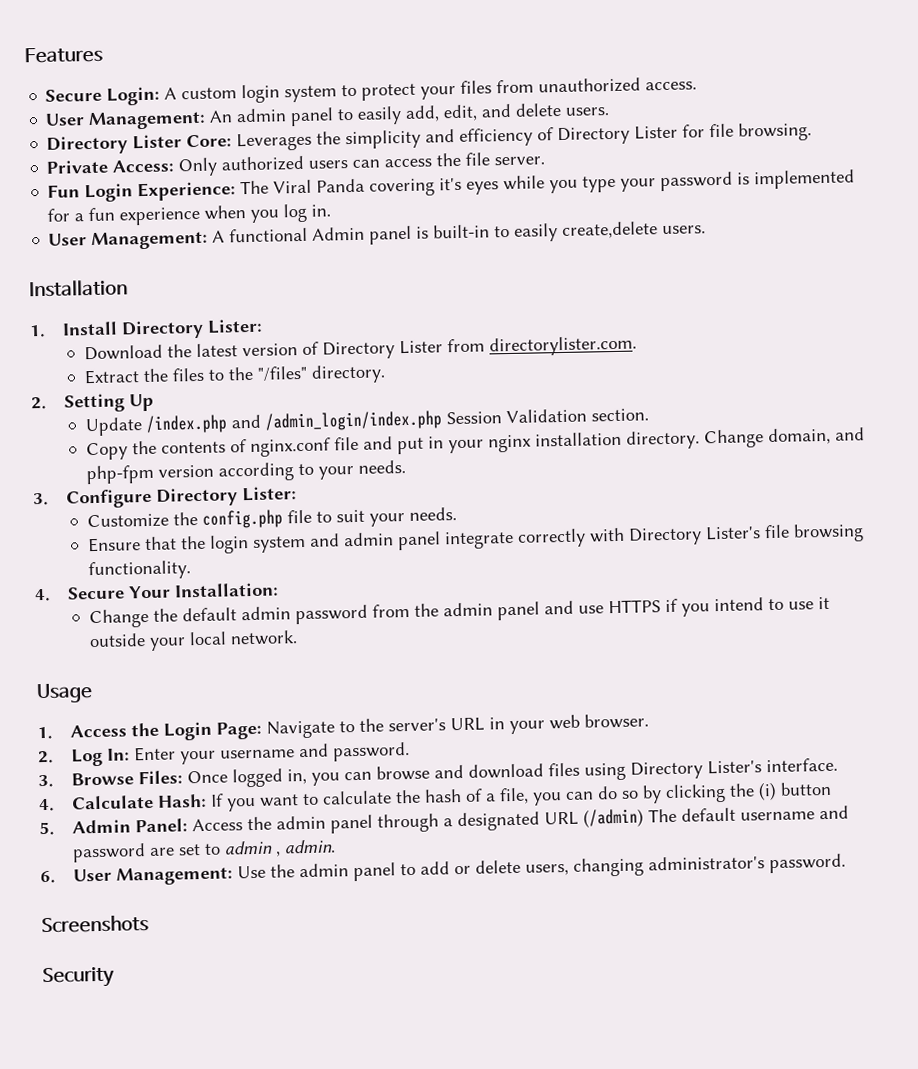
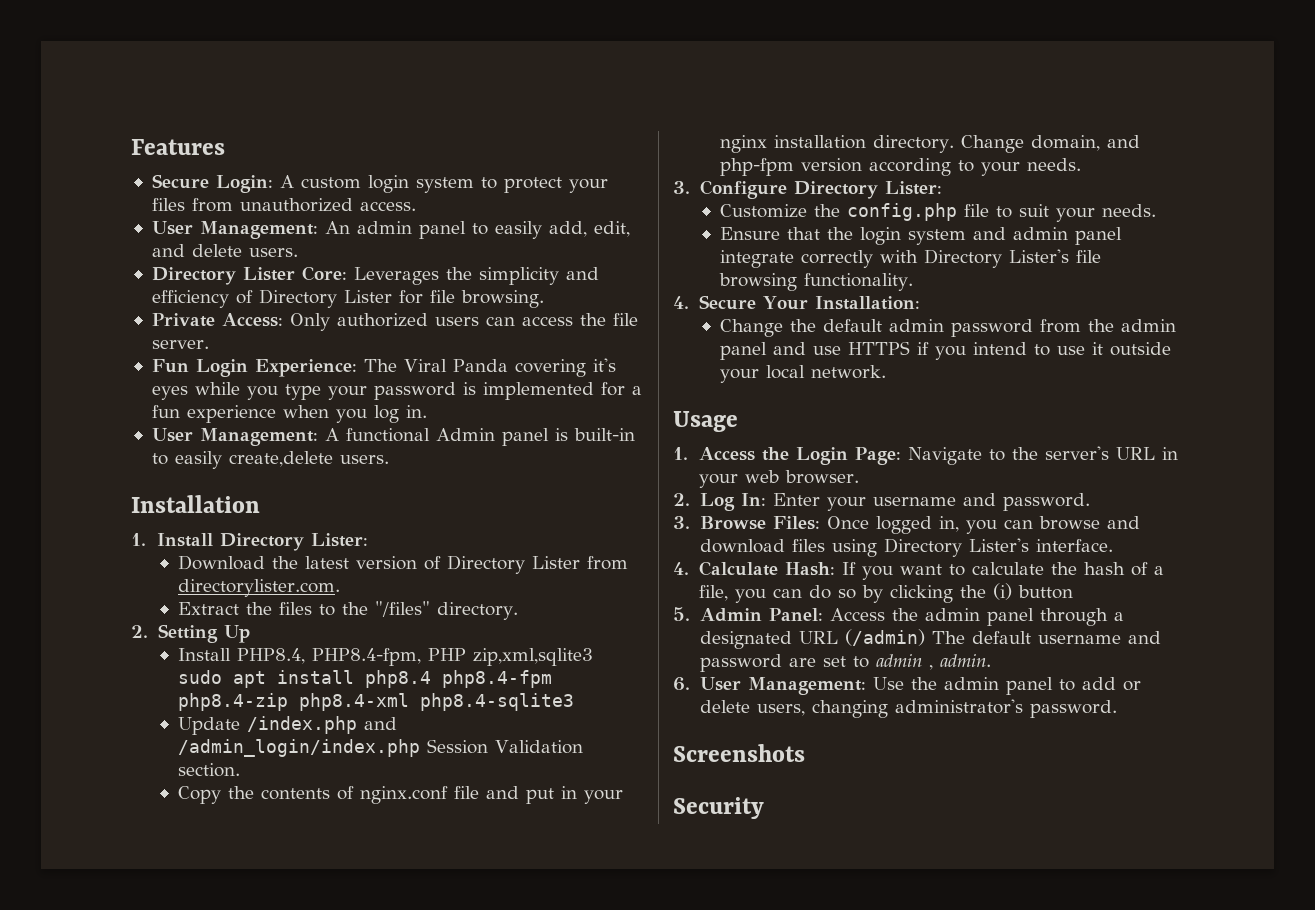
+ Install PHP8.4, PHP8.4-fpm, PHP zip,xml,sqlite3 sudo apt install php8.4 php8.4-fpm php8.4-zip php8.4-xml php8.4-sqlite3

